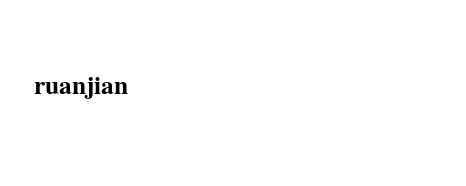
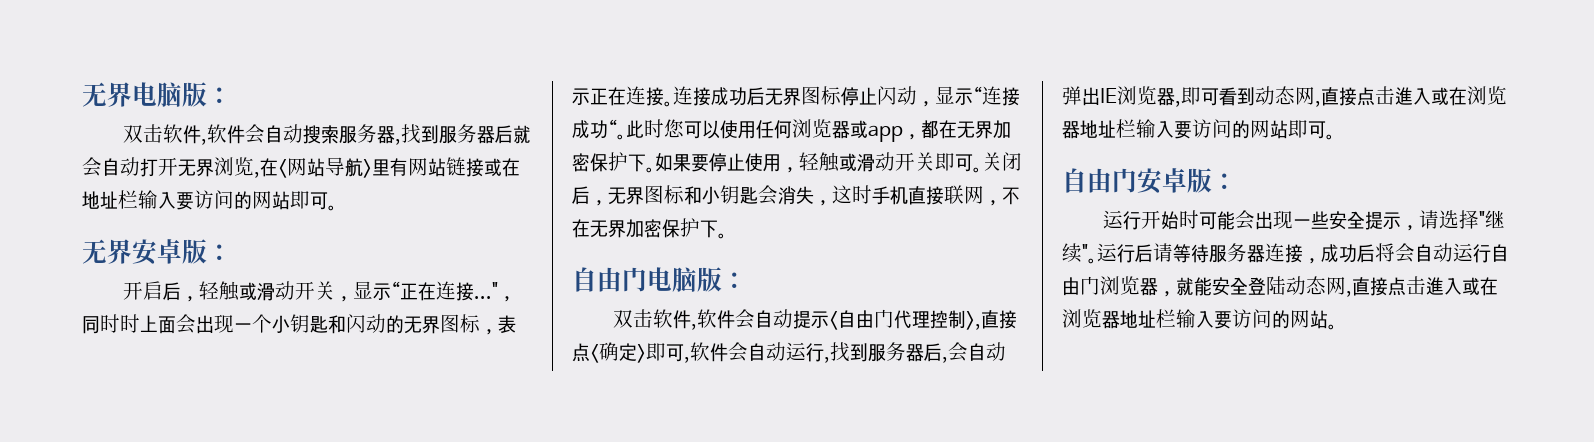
- ruanjian
+ 无界电脑版：
+ 双击软件,软件会自动搜索服务器,找到服务器后就会自动打开无界浏览,在<网站导航>里有网站链接或在地址栏输入要访问的网站即可。
+ 无界安卓版：
+ 开启后，轻触或滑动开关，显示“正在连接..."，同时时上面会出现一个小钥匙和闪动的无界图标，表示正在连接。连接成功后无界图标停止闪动，显示“连接成功“。此时您可以使用任何浏览器或app，都在无界加密保护下。如果要停止使用，轻触或滑动开关即可。关闭后，无界图标和小钥匙会消失，这时手机直接联网，不在无界加密保护下。
+ 自由门电脑版：
+ 双击软件,软件会自动提示<自由门代理控制>,直接点<确定>即可,软件会自动运行,找到服务器后,会自动弹出IE浏览器,即可看到动态网,直接点击進入或在浏览器地址栏输入要访问的网站即可。
+ 自由门安卓版：
+ 运行开始时可能会出现一些安全提示，请选择"继续"。运行后请等待服务器连接，成功后将会自动运行自由门浏览器，就能安全登陆动态网,直接点击進入或在浏览器地址栏输入要访问的网站。

